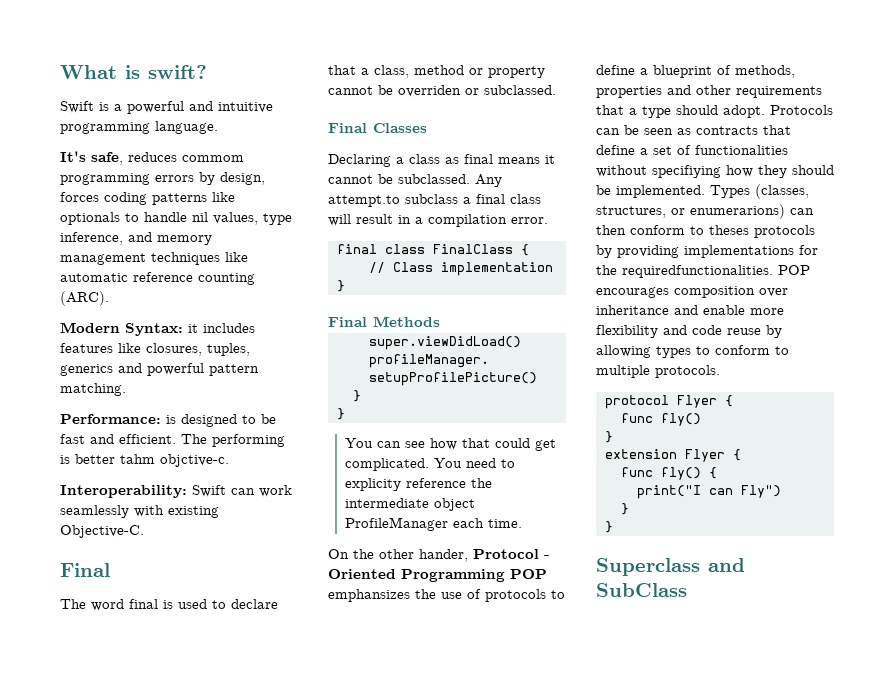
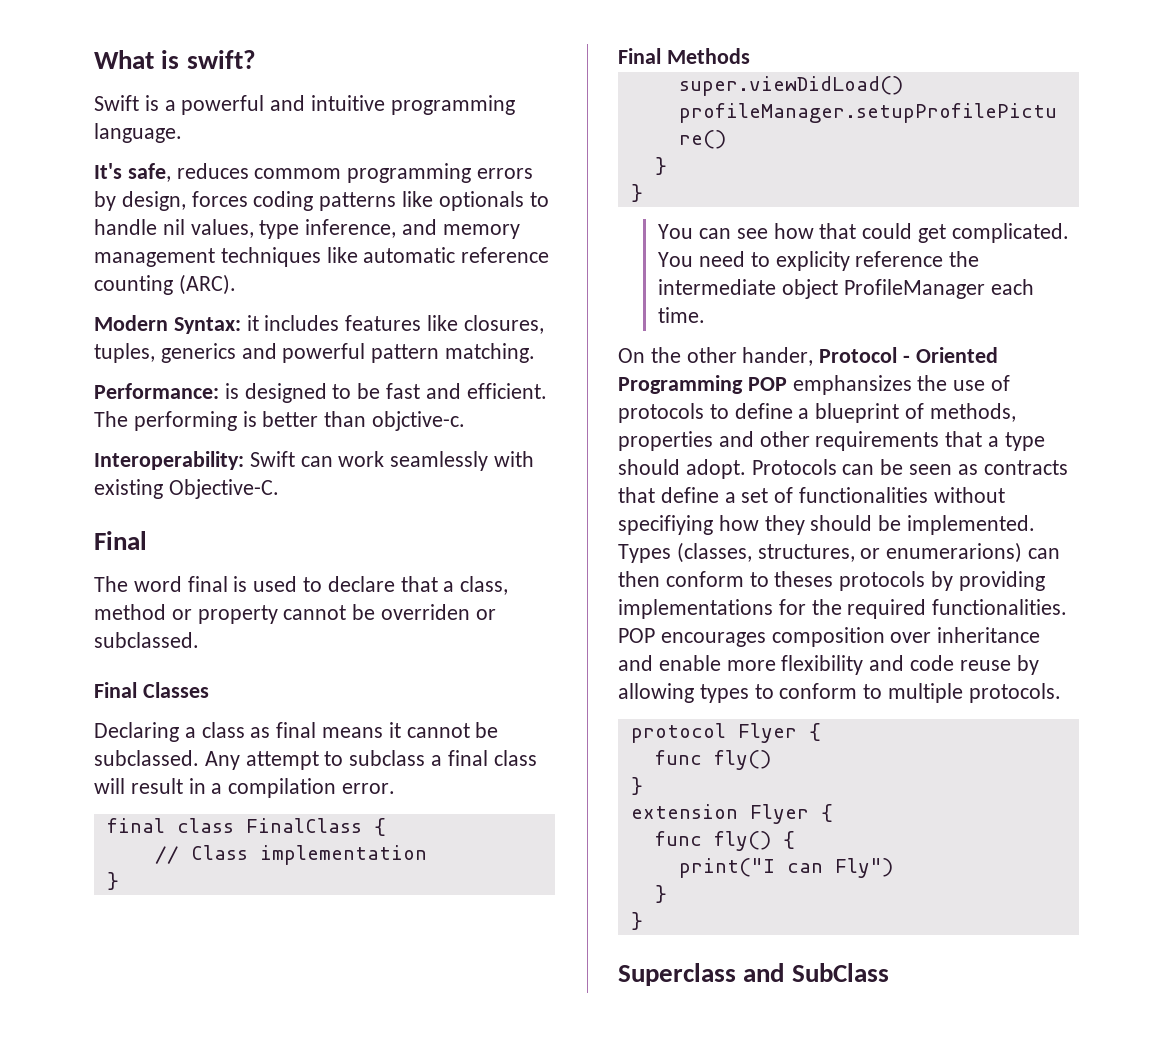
- The performing is better tahm objctive-c.
+ The performing is better than objctive-c.
- Any attempt.to subclass a final class will result in a compilation error.
+ Any attempt to subclass a final class will result in a compilation error.
- Types (classes, structures, or enumerarions) can then conform to theses protocols by providing implementations for the requiredfunctionalities.
+ Types (classes, structures, or enumerarions) can then conform to theses protocols by providing implementations for the required functionalities.

